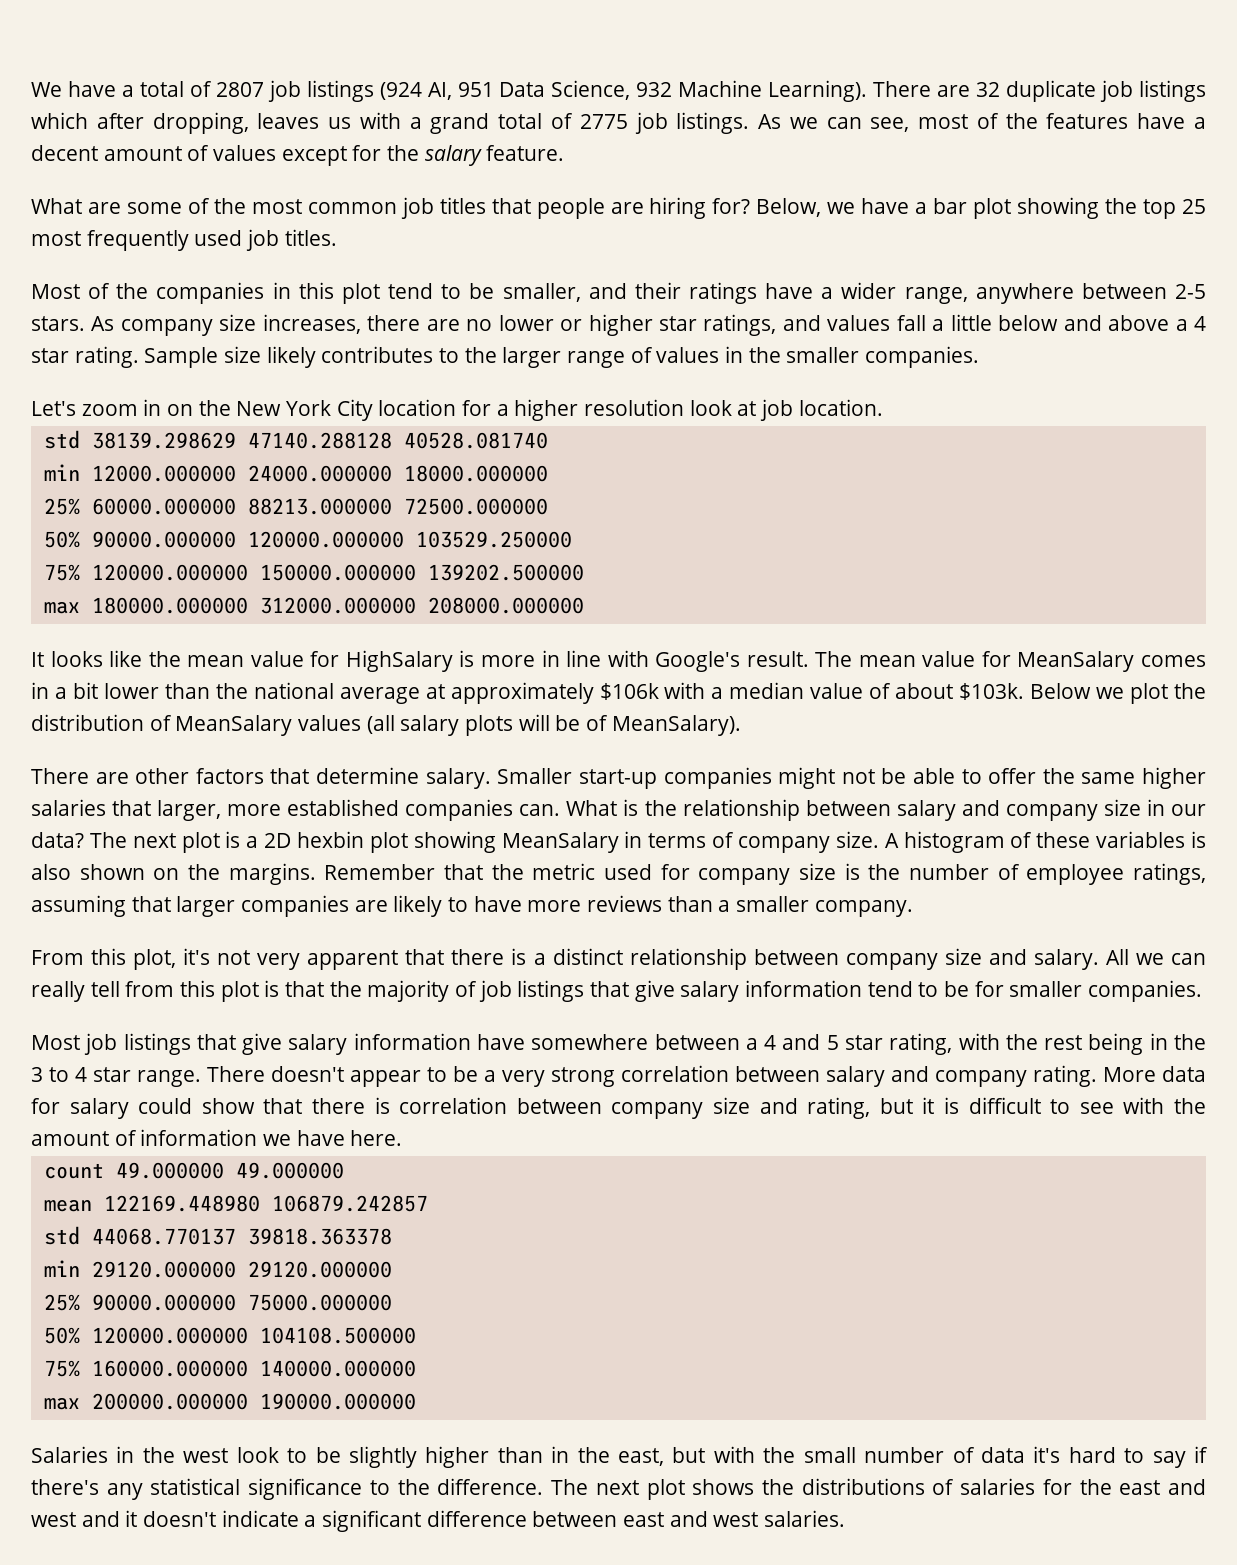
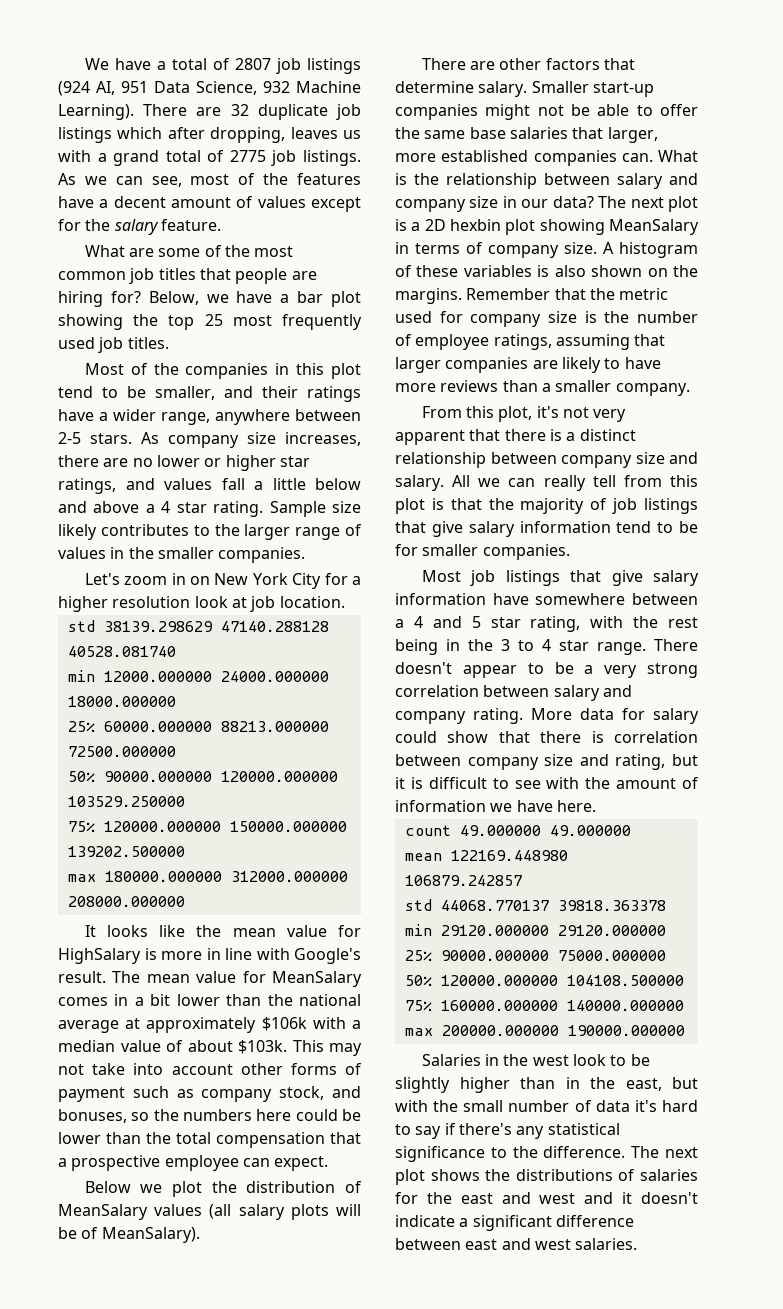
- Let's zoom in on the New York City location for a higher resolution look at job location.
+ Let's zoom in on New York City for a higher resolution look at job location.
- The mean value for MeanSalary comes in a bit lower than the national average at approximately $106k with a median value of about $103k. Below we plot the distribution of MeanSalary values (all salary plots will be of MeanSalary).
+ The mean value for MeanSalary comes in a bit lower than the national average at approximately $106k with a median value of about $103k. This may not take into account other forms of payment such as company stock, and bonuses, so the numbers here could be lower than the total compensation that a prospective employee can expect.
+ Below we plot the distribution of MeanSalary values (all salary plots will be of MeanSalary).
- Smaller start-up companies might not be able to offer the same higher salaries that larger, more established companies can.
+ Smaller start-up companies might not be able to offer the same base salaries that larger, more established companies can.

